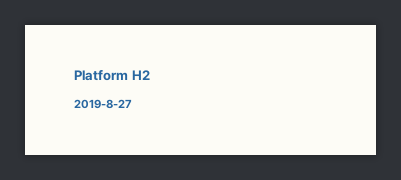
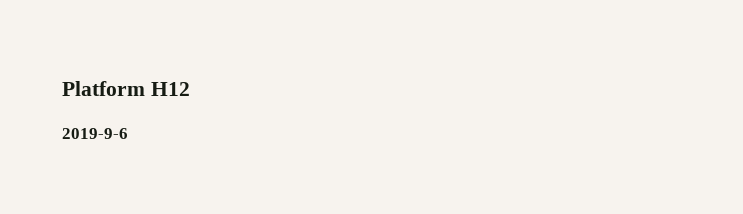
- Platform H2
- 2019-8-27
+ Platform H12
+ 2019-9-6

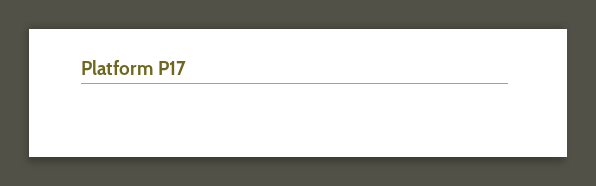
- Platform H12
- 2019-9-6
+ Platform P17

